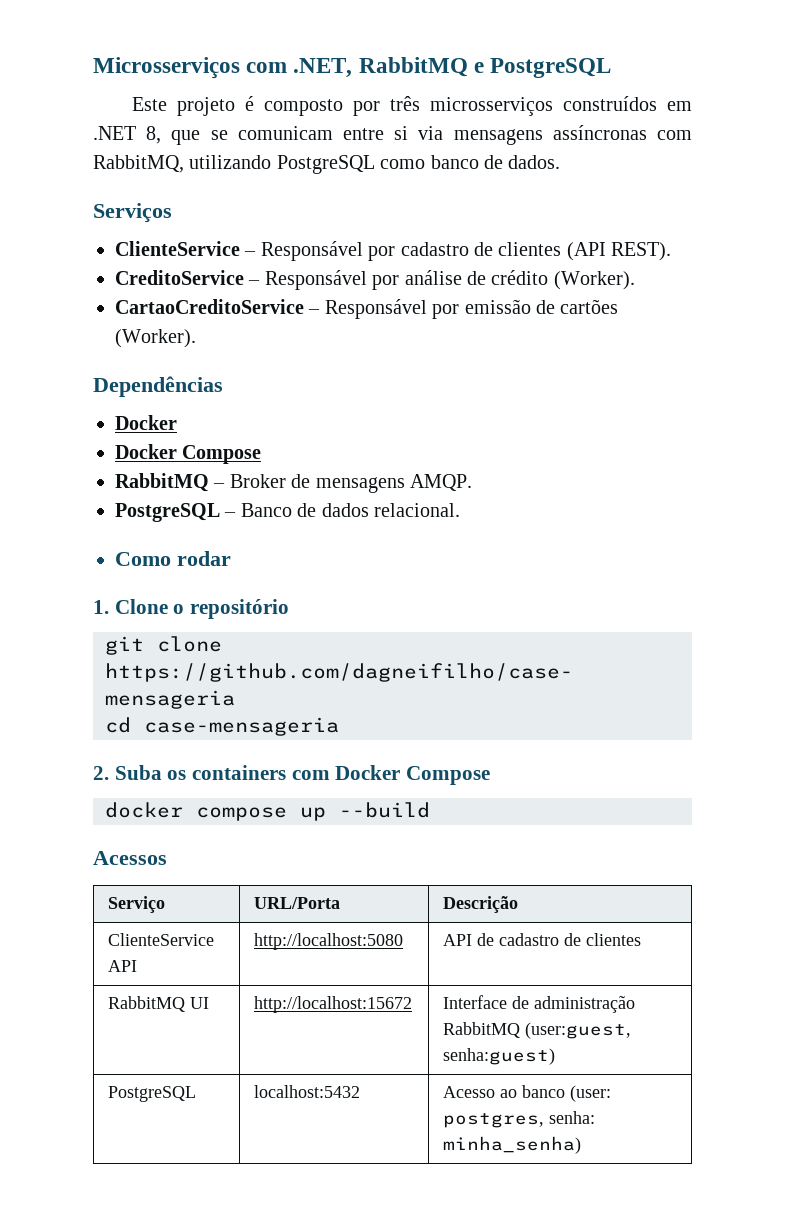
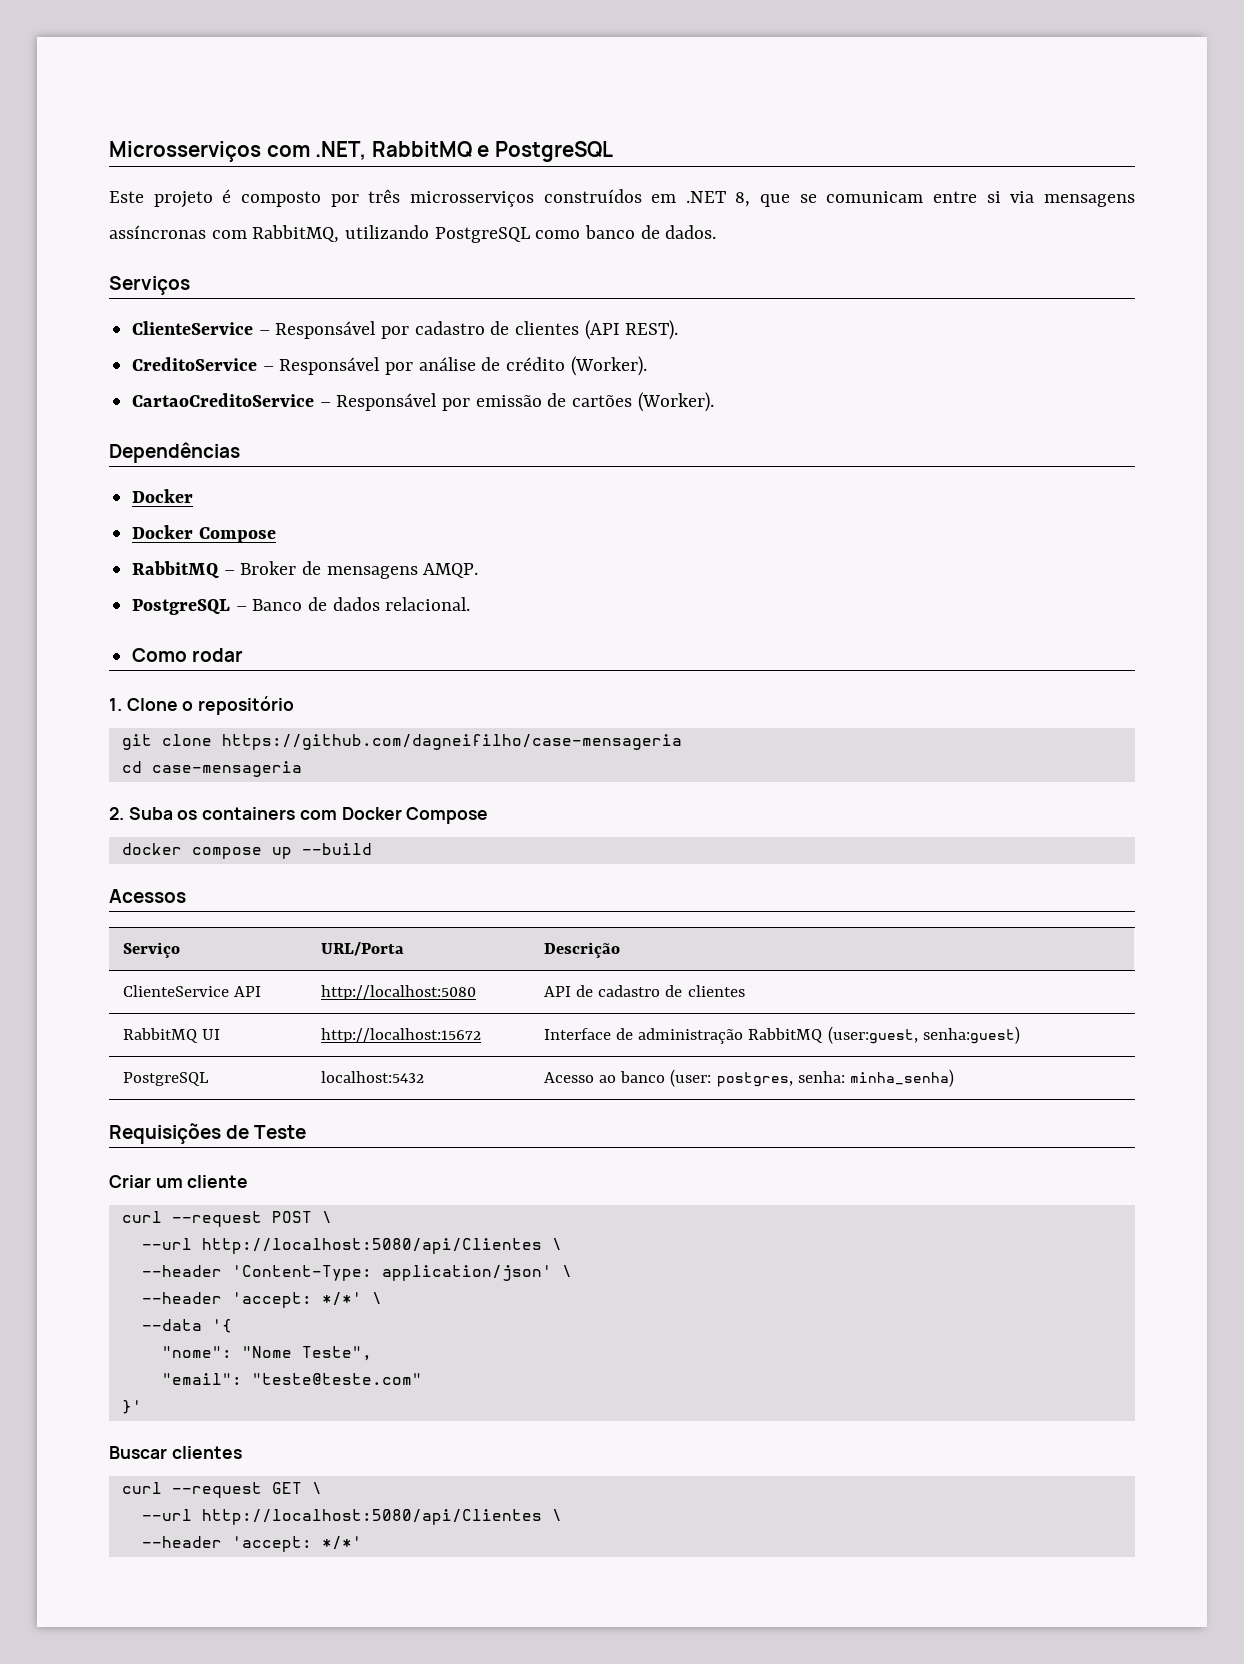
+ Requisições de Teste
+ Criar um cliente
+ curl --request POST \
+ --url http://localhost:5080/api/Clientes \
+ --header 'Content-Type: application/json' \
+ --header 'accept: */*' \
+ --data '{
+ "nome": "Nome Teste",
+ "email": "teste@teste.com"
+ }'
+ Buscar clientes
+ curl --request GET \
+ --url http://localhost:5080/api/Clientes \
+ --header 'accept: */*'

